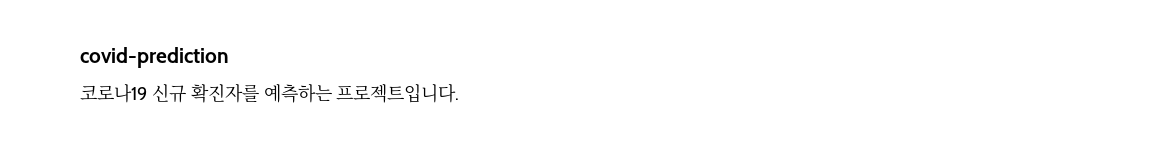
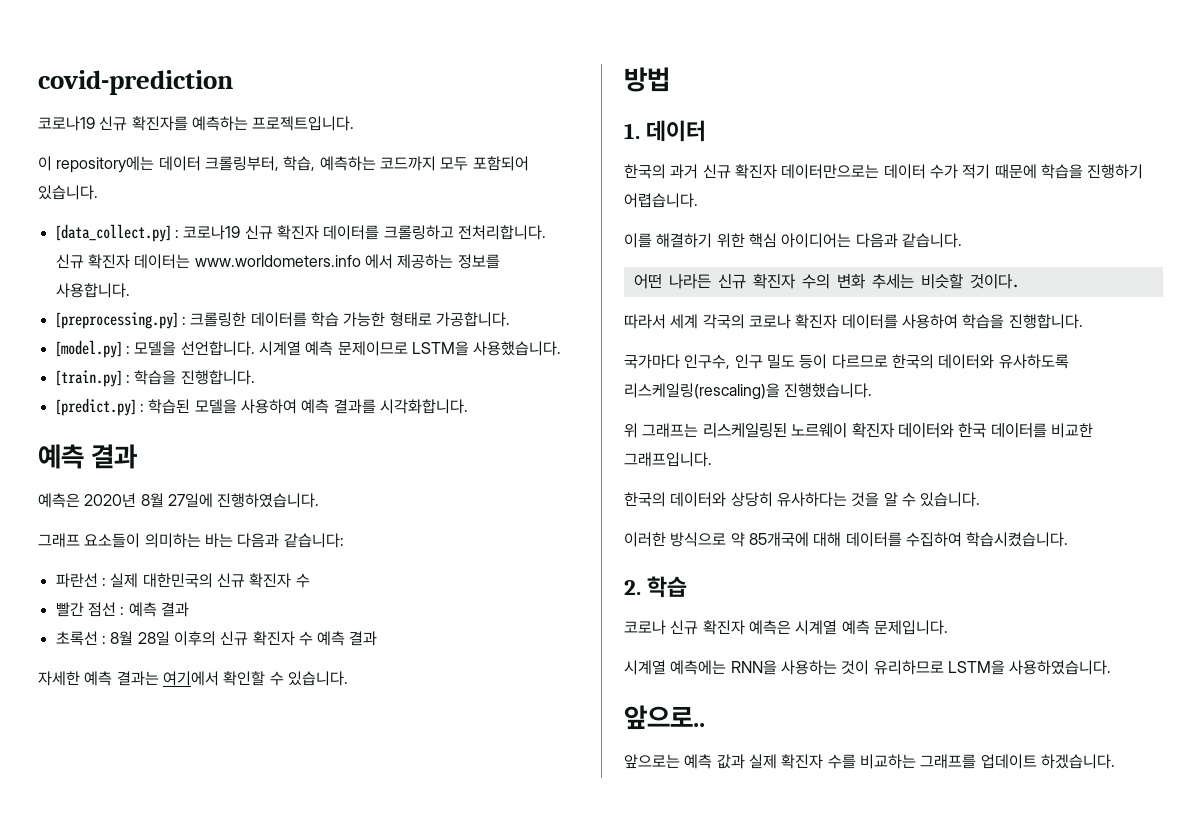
+ 이 repository에는 데이터 크롤링부터, 학습, 예측하는 코드까지 모두 포함되어 있습니다.
+ [data_collect.py] : 코로나19 신규 확진자 데이터를 크롤링하고 전처리합니다. 신규 확진자 데이터는 www.worldometers.info 에서 제공하는 정보를 사용합니다.
+ [preprocessing.py] : 크롤링한 데이터를 학습 가능한 형태로 가공합니다.
+ [model.py] : 모델을 선언합니다. 시계열 예측 문제이므로 LSTM을 사용했습니다.
+ [train.py] : 학습을 진행합니다.
+ [predict.py] : 학습된 모델을 사용하여 예측 결과를 시각화합니다.
+ 예측 결과
+ 예측은 2020년 8월 27일에 진행하였습니다.
+ 그래프 요소들이 의미하는 바는 다음과 같습니다:
+ 파란선 : 실제 대한민국의 신규 확진자 수
+ 빨간 점선 : 예측 결과
+ 초록선 : 8월 28일 이후의 신규 확진자 수 예측 결과
+ 자세한 예측 결과는 여기에서 확인할 수 있습니다.
+ 방법
+ 1. 데이터
+ 한국의 과거 신규 확진자 데이터만으로는 데이터 수가 적기 때문에 학습을 진행하기 어렵습니다.
+ 이를 해결하기 위한 핵심 아이디어는 다음과 같습니다.
+ 어떤 나라든 신규 확진자 수의 변화 추세는 비슷할 것이다.
+ 따라서 세계 각국의 코로나 확진자 데이터를 사용하여 학습을 진행합니다.
+ 국가마다 인구수, 인구 밀도 등이 다르므로 한국의 데이터와 유사하도록 리스케일링(rescaling)을 진행했습니다.
+ 위 그래프는 리스케일링된 노르웨이 확진자 데이터와 한국 데이터를 비교한 그래프입니다.
+ 한국의 데이터와 상당히 유사하다는 것을 알 수 있습니다.
+ 이러한 방식으로 약 85개국에 대해 데이터를 수집하여 학습시켰습니다.
+ 2. 학습
+ 코로나 신규 확진자 예측은 시계열 예측 문제입니다.
+ 시계열 예측에는 RNN을 사용하는 것이 유리하므로 LSTM을 사용하였습니다.
+ 앞으로..
+ 앞으로는 예측 값과 실제 확진자 수를 비교하는 그래프를 업데이트 하겠습니다.

